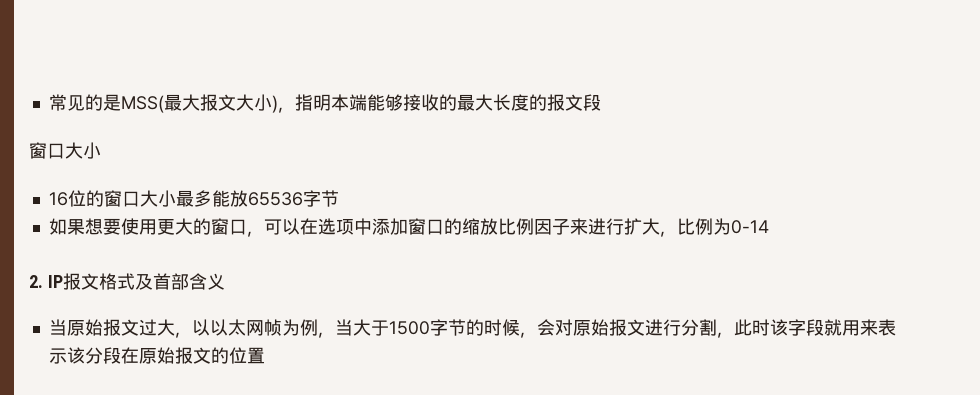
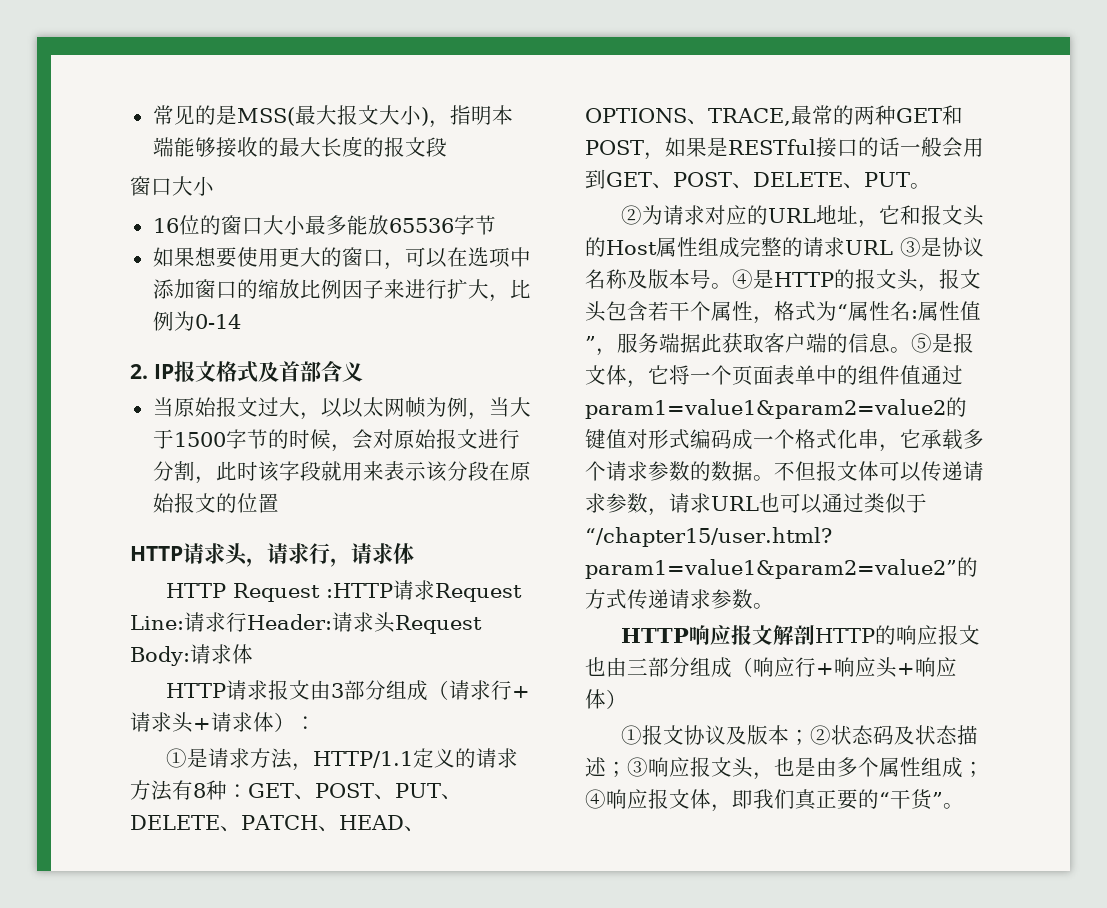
+ HTTP请求头，请求行，请求体
+ HTTP Request :HTTP请求Request Line:请求行Header:请求头Request Body:请求体
+ HTTP请求报文由3部分组成（请求行+请求头+请求体）：
+ ①是请求方法，HTTP/1.1定义的请求方法有8种：GET、POST、PUT、DELETE、PATCH、HEAD、OPTIONS、TRACE,最常的两种GET和POST，如果是RESTful接口的话一般会用到GET、POST、DELETE、PUT。
+ ②为请求对应的URL地址，它和报文头的Host属性组成完整的请求URL ③是协议名称及版本号。④是HTTP的报文头，报文头包含若干个属性，格式为“属性名:属性值”，服务端据此获取客户端的信息。⑤是报文体，它将一个页面表单中的组件值通过param1=value1&param2=value2的键值对形式编码成一个格式化串，它承载多个请求参数的数据。不但报文体可以传递请求参数，请求URL也可以通过类似于“/chapter15/user.html? param1=value1&param2=value2”的方式传递请求参数。
+ HTTP响应报文解剖HTTP的响应报文也由三部分组成（响应行+响应头+响应体）
+ ①报文协议及版本；②状态码及状态描述；③响应报文头，也是由多个属性组成；④响应报文体，即我们真正要的“干货”。

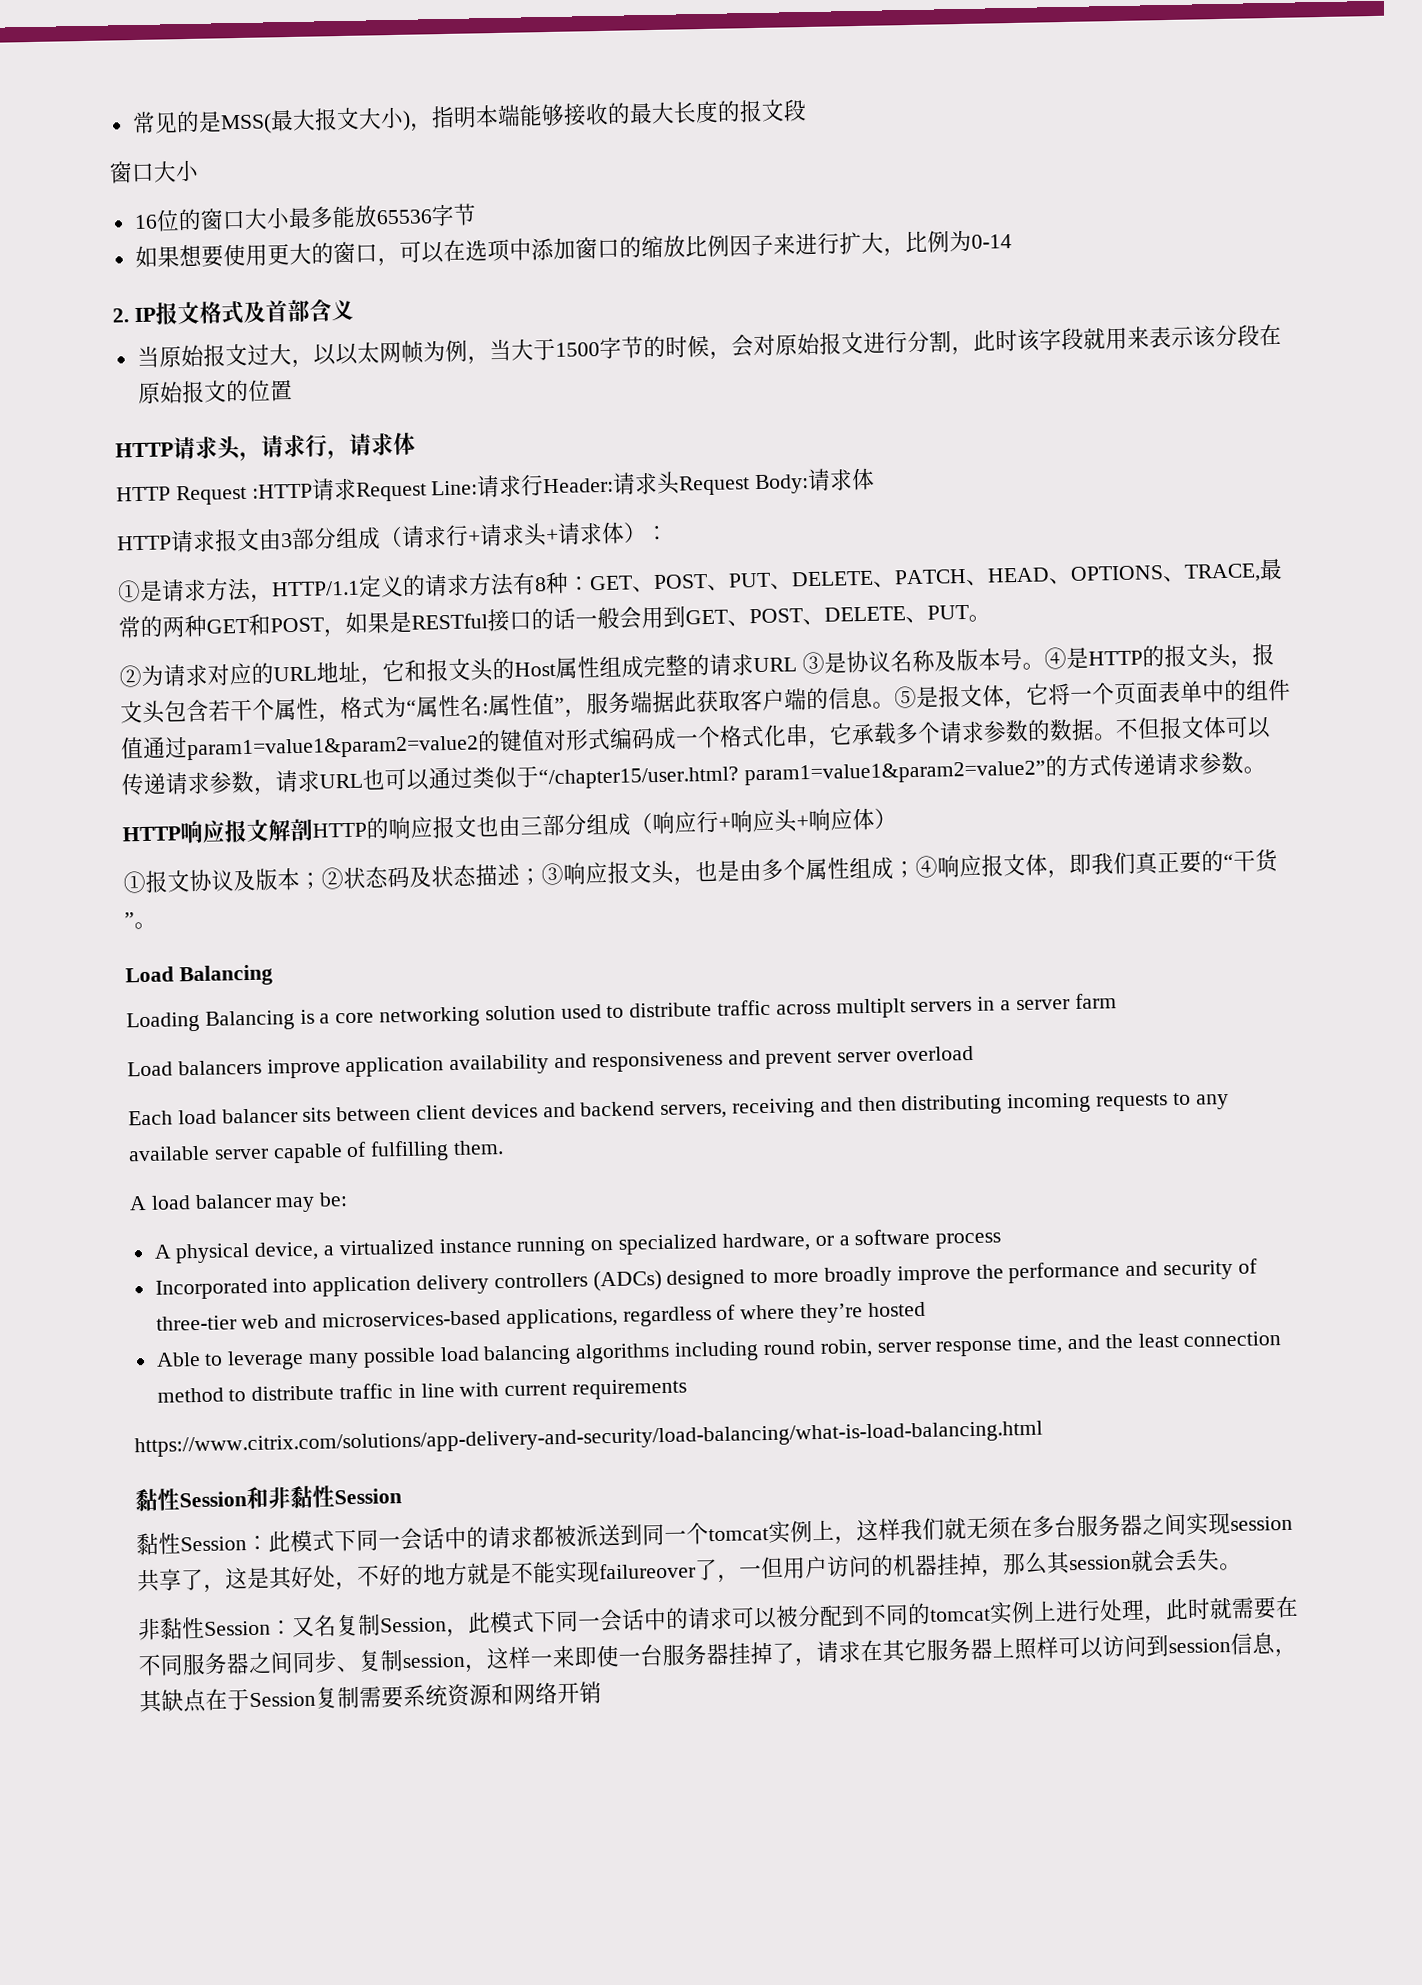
+ Load Balancing
+ Loading Balancing is a core networking solution used to distribute traffic across multiplt servers in a server farm
+ Load balancers improve application availability and responsiveness and prevent server overload
+ Each load balancer sits between client devices and backend servers, receiving and then distributing incoming requests to any available server capable of fulfilling them.
+ A load balancer may be:
+ A physical device, a virtualized instance running on specialized hardware, or a software process
+ Incorporated into application delivery controllers (ADCs) designed to more broadly improve the performance and security of three-tier web and microservices-based applications, regardless of where they’re hosted
+ Able to leverage many possible load balancing algorithms including round robin, server response time, and the least connection method to distribute traffic in line with current requirements
+ https://www.citrix.com/solutions/app-delivery-and-security/load-balancing/what-is-load-balancing.html
+ 黏性Session和非黏性Session
+ 黏性Session：此模式下同一会话中的请求都被派送到同一个tomcat实例上，这样我们就无须在多台服务器之间实现session共享了，这是其好处，不好的地方就是不能实现failureover了，一但用户访问的机器挂掉，那么其session就会丢失。
+ 非黏性Session：又名复制Session，此模式下同一会话中的请求可以被分配到不同的tomcat实例上进行处理，此时就需要在不同服务器之间同步、复制session，这样一来即使一台服务器挂掉了，请求在其它服务器上照样可以访问到session信息，其缺点在于Session复制需要系统资源和网络开销

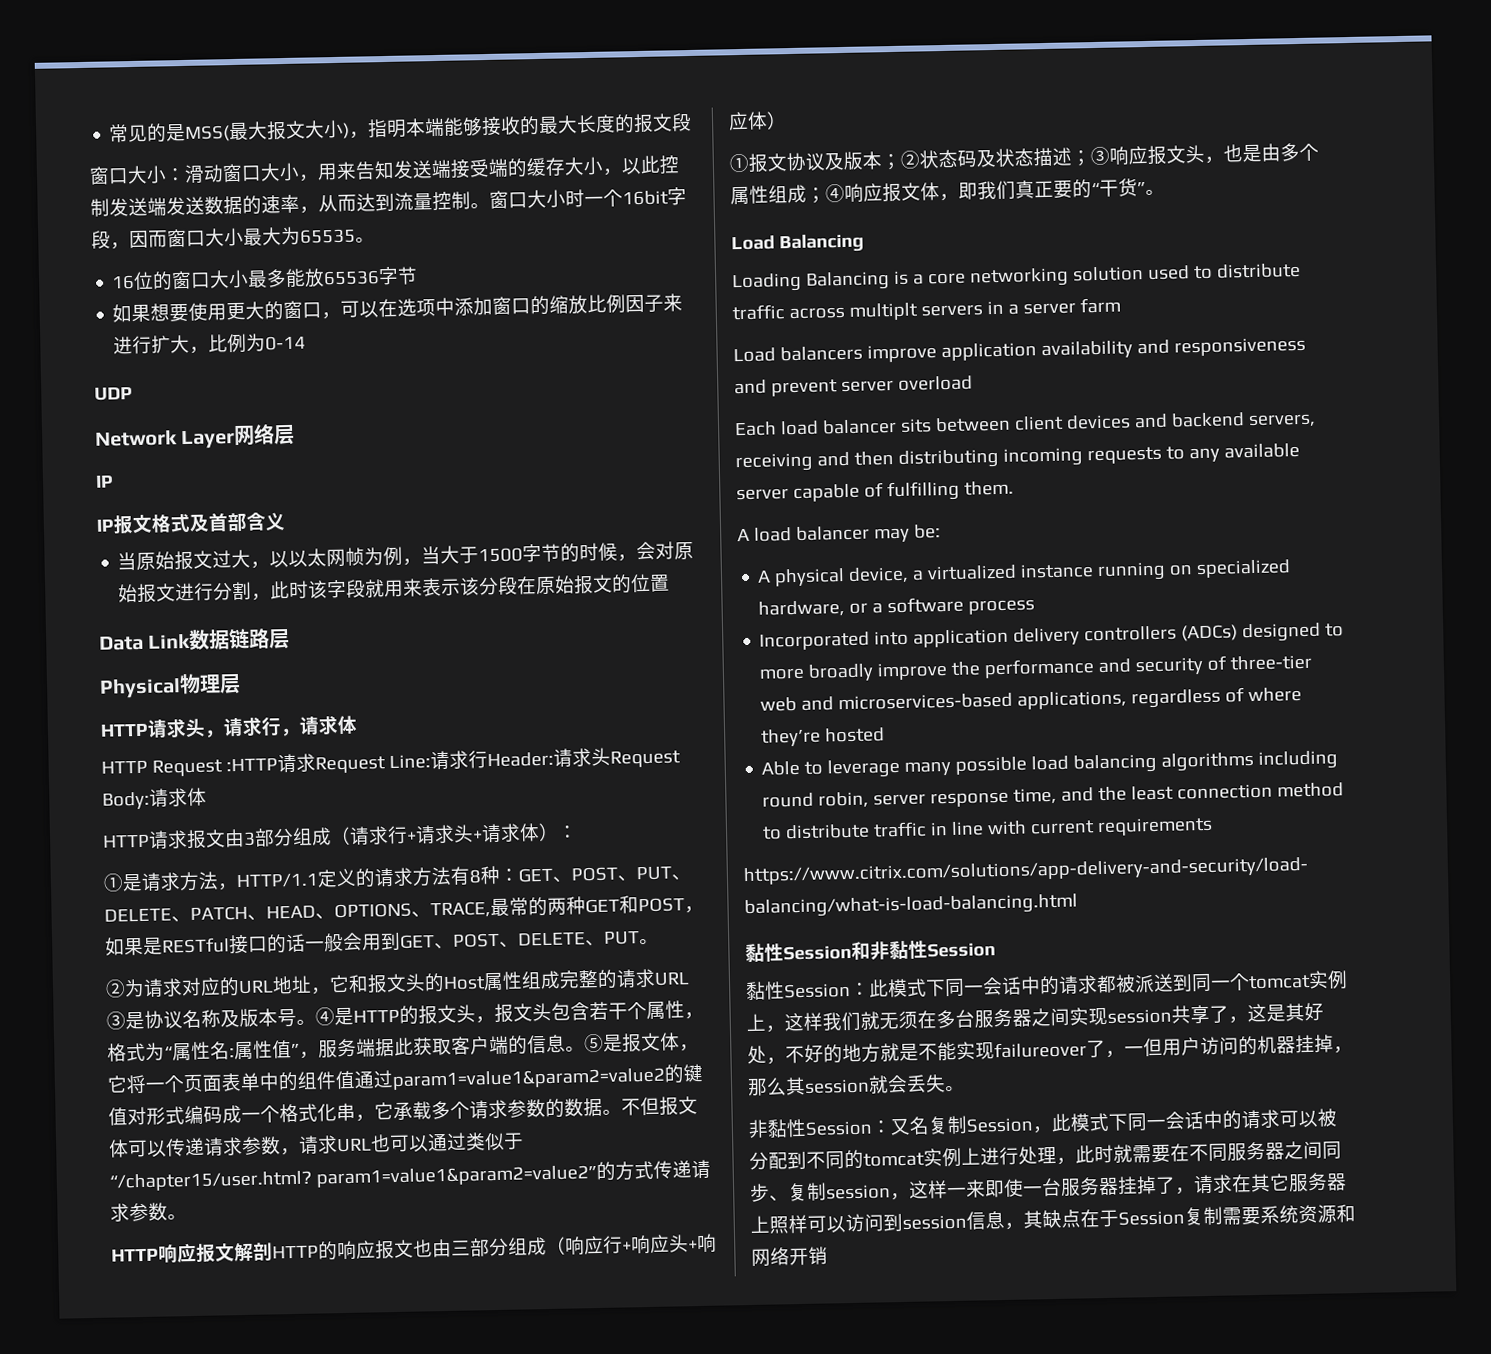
  常见的是MSS(最大报文大小)，指明本端能够接收的最大长度的报文段
- 窗口大小
+ 窗口大小：滑动窗口大小，用来告知发送端接受端的缓存大小，以此控制发送端发送数据的速率，从而达到流量控制。窗口大小时一个16bit字段，因而窗口大小最大为65535。
- 2. IP报文格式及首部含义
+ UDP
+ Network Layer网络层
+ IP
+ IP报文格式及首部含义
+ Data Link数据链路层
+ Physical物理层

